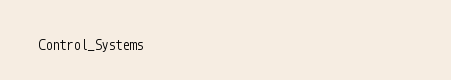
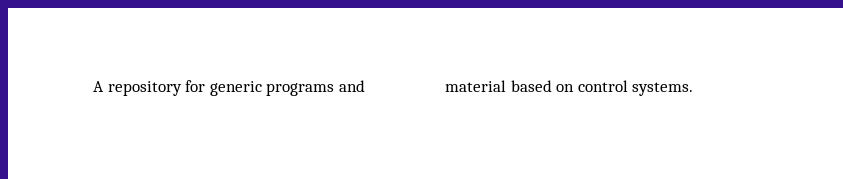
- Control_Systems
+ A repository for generic programs and material based on control systems.

